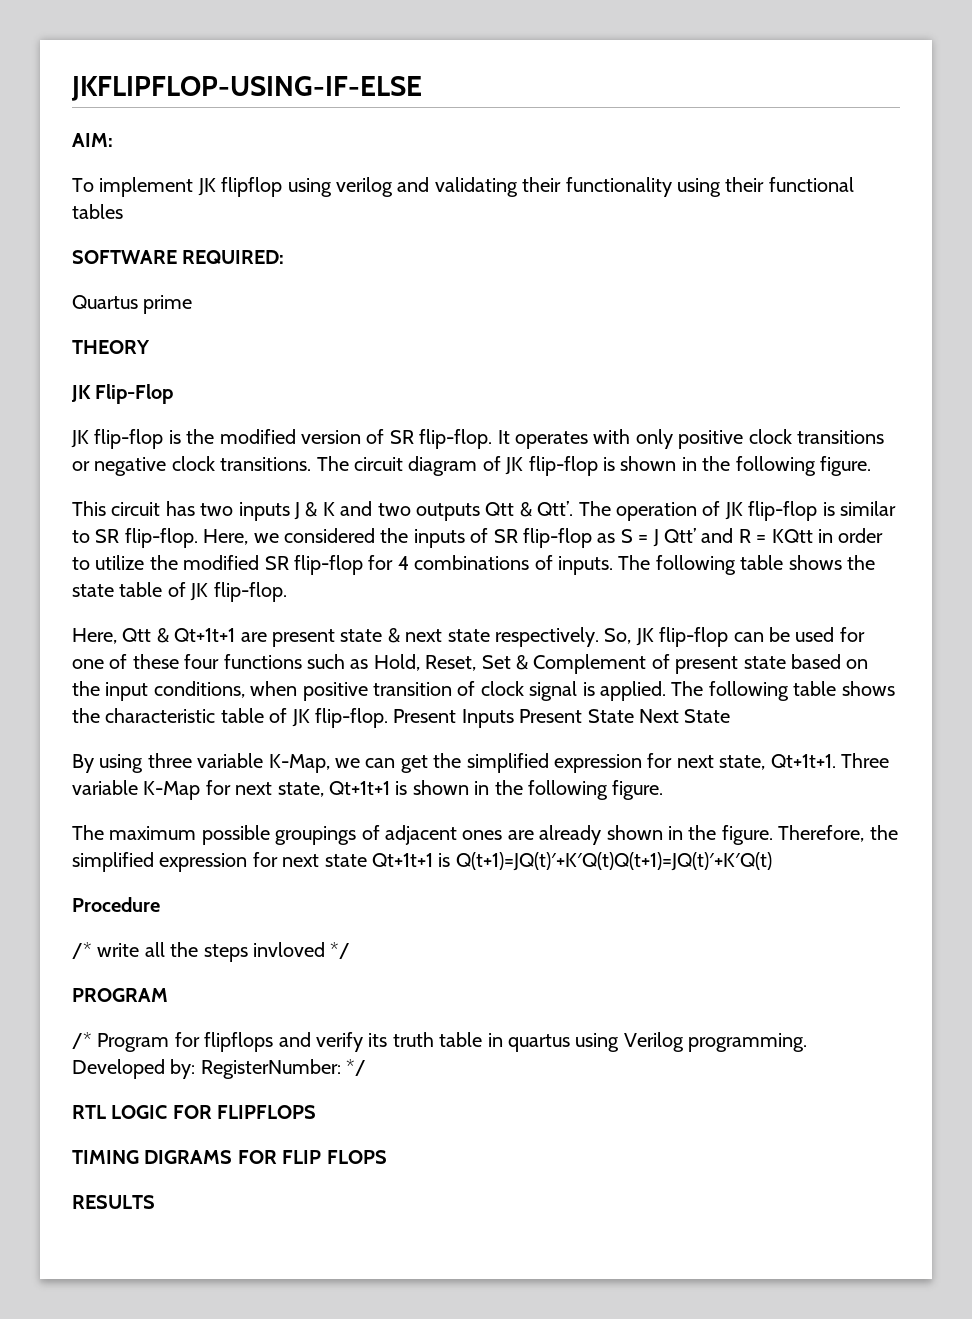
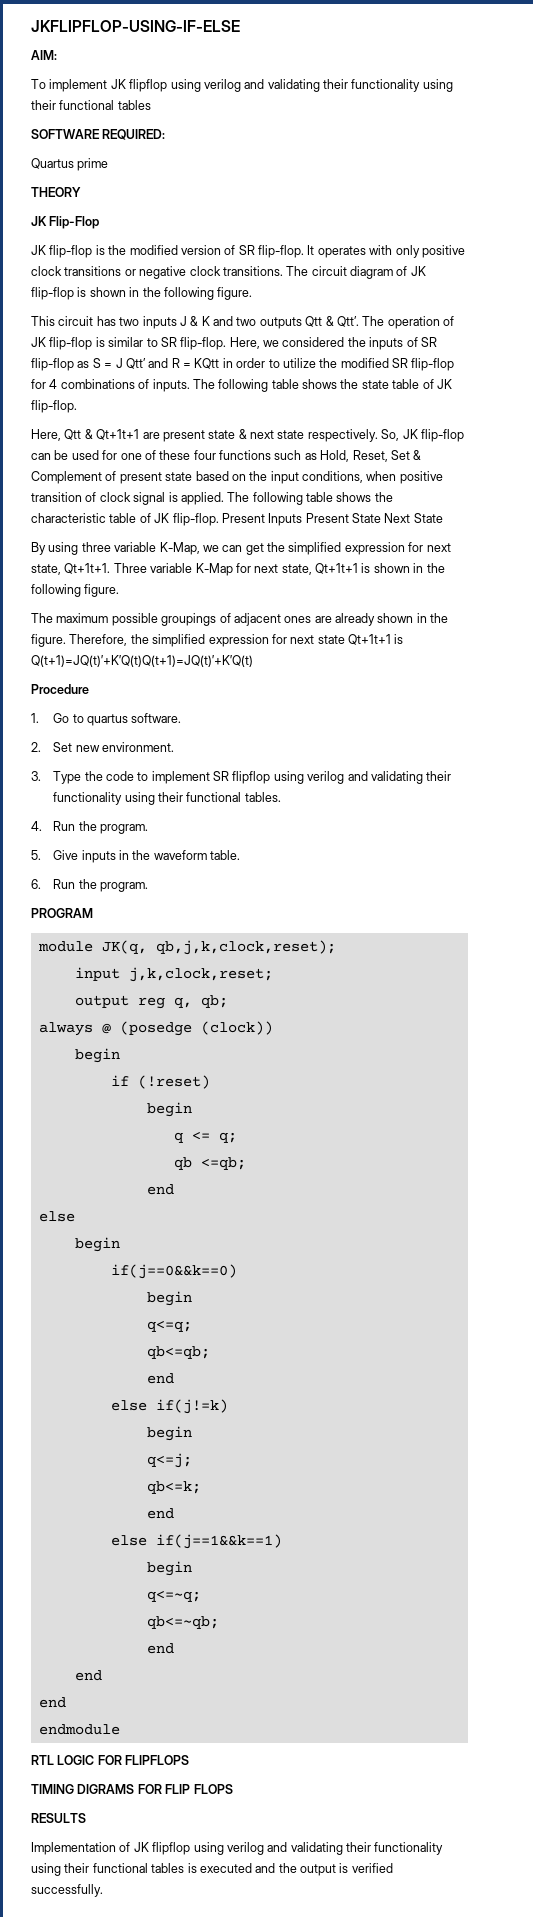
- /* write all the steps invloved */
+ 1. Go to quartus software.
+ 2. Set new environment.
+ 3. Type the code to implement SR flipflop using verilog and validating their functionality using their functional tables.
+ 4. Run the program.
+ 5. Give inputs in the waveform table.
+ 6. Run the program.
  PROGRAM
- /* Program for flipflops and verify its truth table in quartus using Verilog programming. Developed by: RegisterNumber: */
+ module JK(q, qb,j,k,clock,reset);
+ input j,k,clock,reset;
+ output reg q, qb;
+ always @ (posedge (clock))
+ begin
+ if (!reset)
+ begin
+ q <= q;
+ qb <=qb;
+ end
+ else
+ begin
+ if(j==0&&k==0)
+ begin
+ q<=q;
+ qb<=qb;
+ end
+ else if(j!=k)
+ begin
+ q<=j;
+ qb<=k;
+ end
+ else if(j==1&&k==1)
+ begin
+ q<=~q;
+ qb<=~qb;
+ end
+ end
+ end
+ endmodule
+ Implementation of JK flipflop using verilog and validating their functionality using their functional tables is executed and the output is verified successfully.

